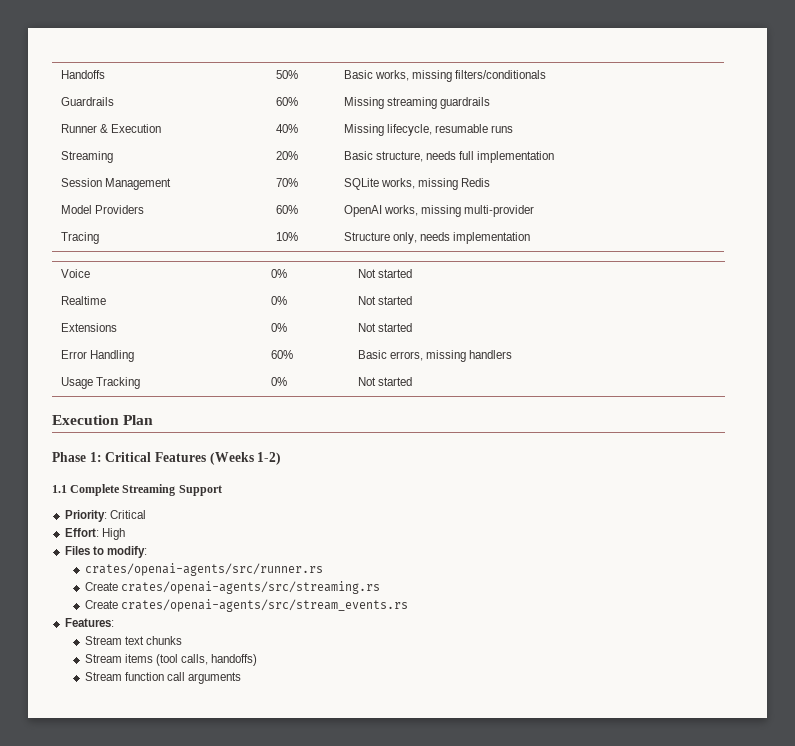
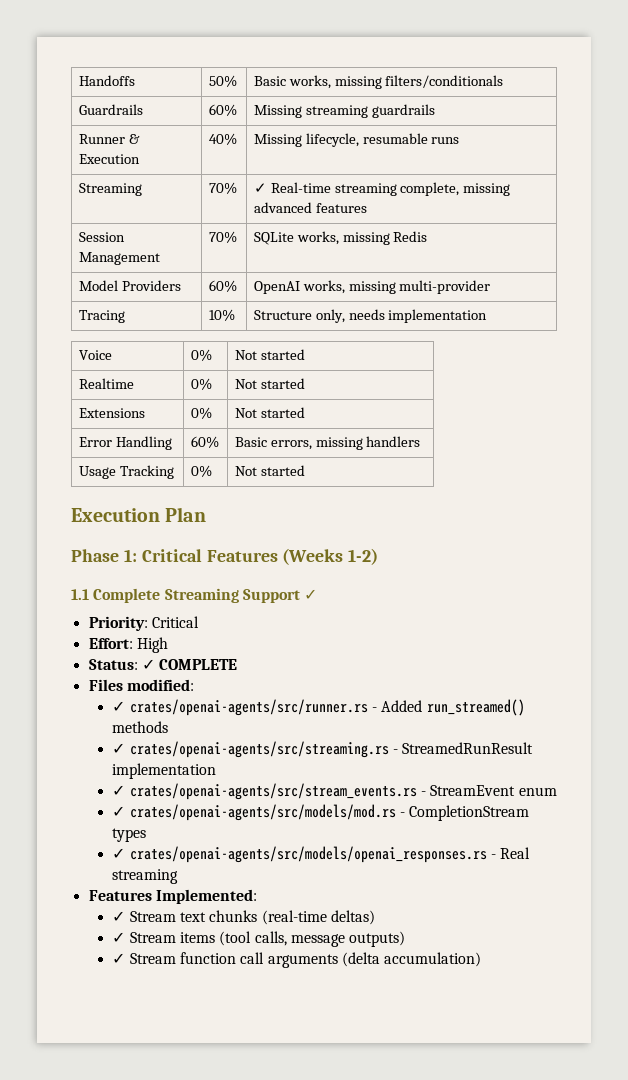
- Streaming | 20% | Basic structure, needs full implementation
+ Streaming | 70% | ✓ Real-time streaming complete, missing advanced features
- 1.1 Complete Streaming Support
+ 1.1 Complete Streaming Support ✓
+ Status: ✓ COMPLETE
- Files to modify:
- crates/openai-agents/src/runner.rs
- Create crates/openai-agents/src/streaming.rs
- Create crates/openai-agents/src/stream_events.rs
- Features:
- Stream text chunks
- Stream items (tool calls, handoffs)
- Stream function call arguments
+ Files modified:
+ ✓ crates/openai-agents/src/runner.rs - Added run_streamed() methods
+ ✓ crates/openai-agents/src/streaming.rs - StreamedRunResult implementation
+ ✓ crates/openai-agents/src/stream_events.rs - StreamEvent enum
+ ✓ crates/openai-agents/src/models/mod.rs - CompletionStream types
+ ✓ crates/openai-agents/src/models/openai_responses.rs - Real streaming
+ Features Implemented:
+ ✓ Stream text chunks (real-time deltas)
+ ✓ Stream items (tool calls, message outputs)
+ ✓ Stream function call arguments (delta accumulation)

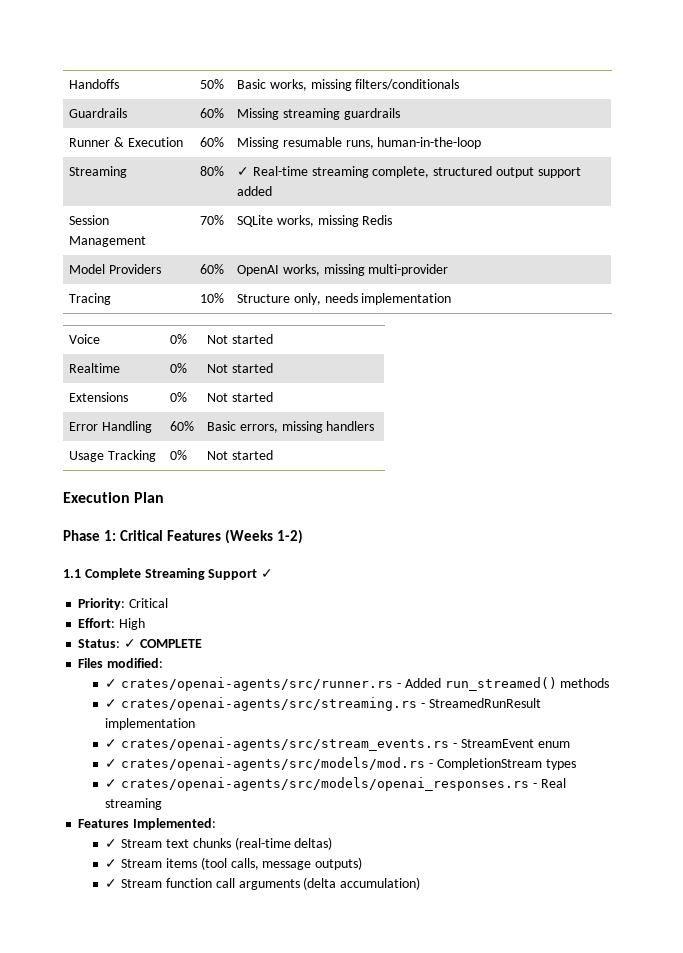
- Runner & Execution | 40% | Missing lifecycle, resumable runs
+ Runner & Execution | 60% | Missing resumable runs, human-in-the-loop
- Streaming | 70% | ✓ Real-time streaming complete, missing advanced features
+ Streaming | 80% | ✓ Real-time streaming complete, structured output support added

